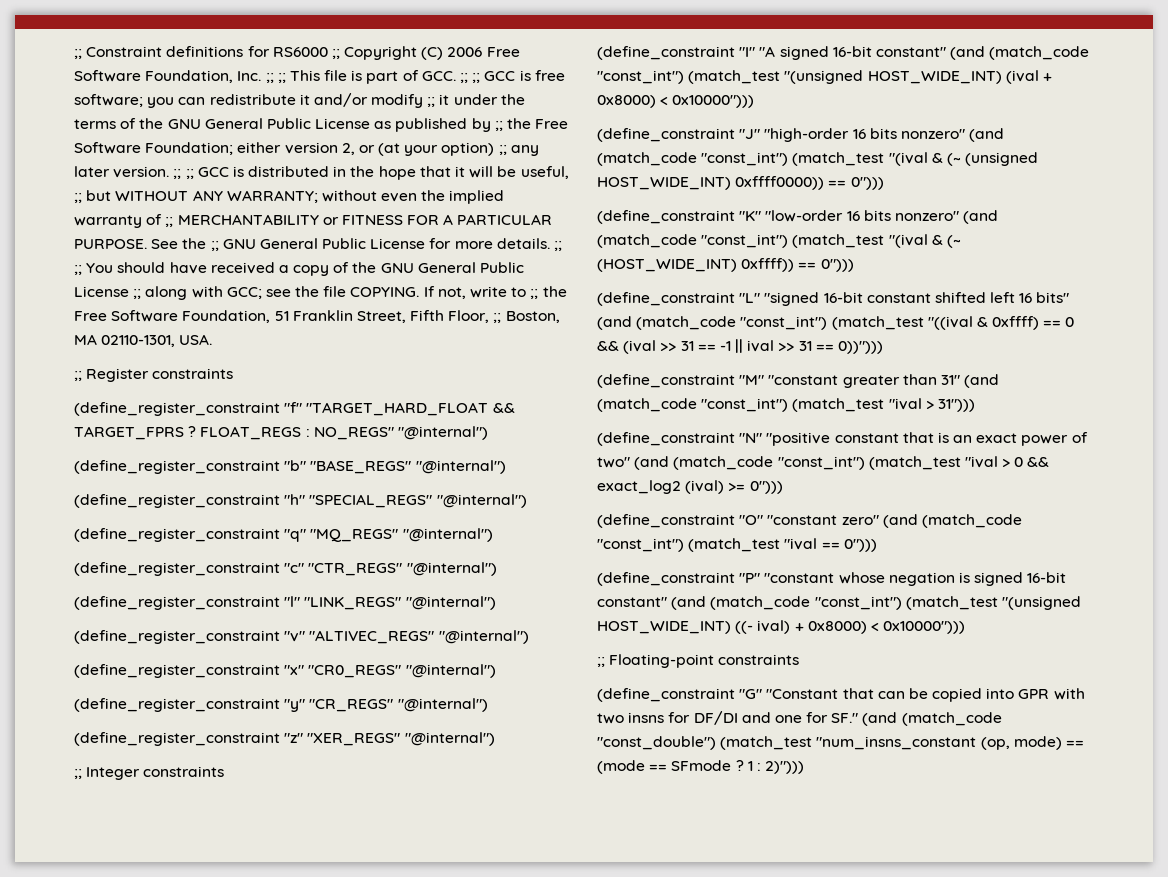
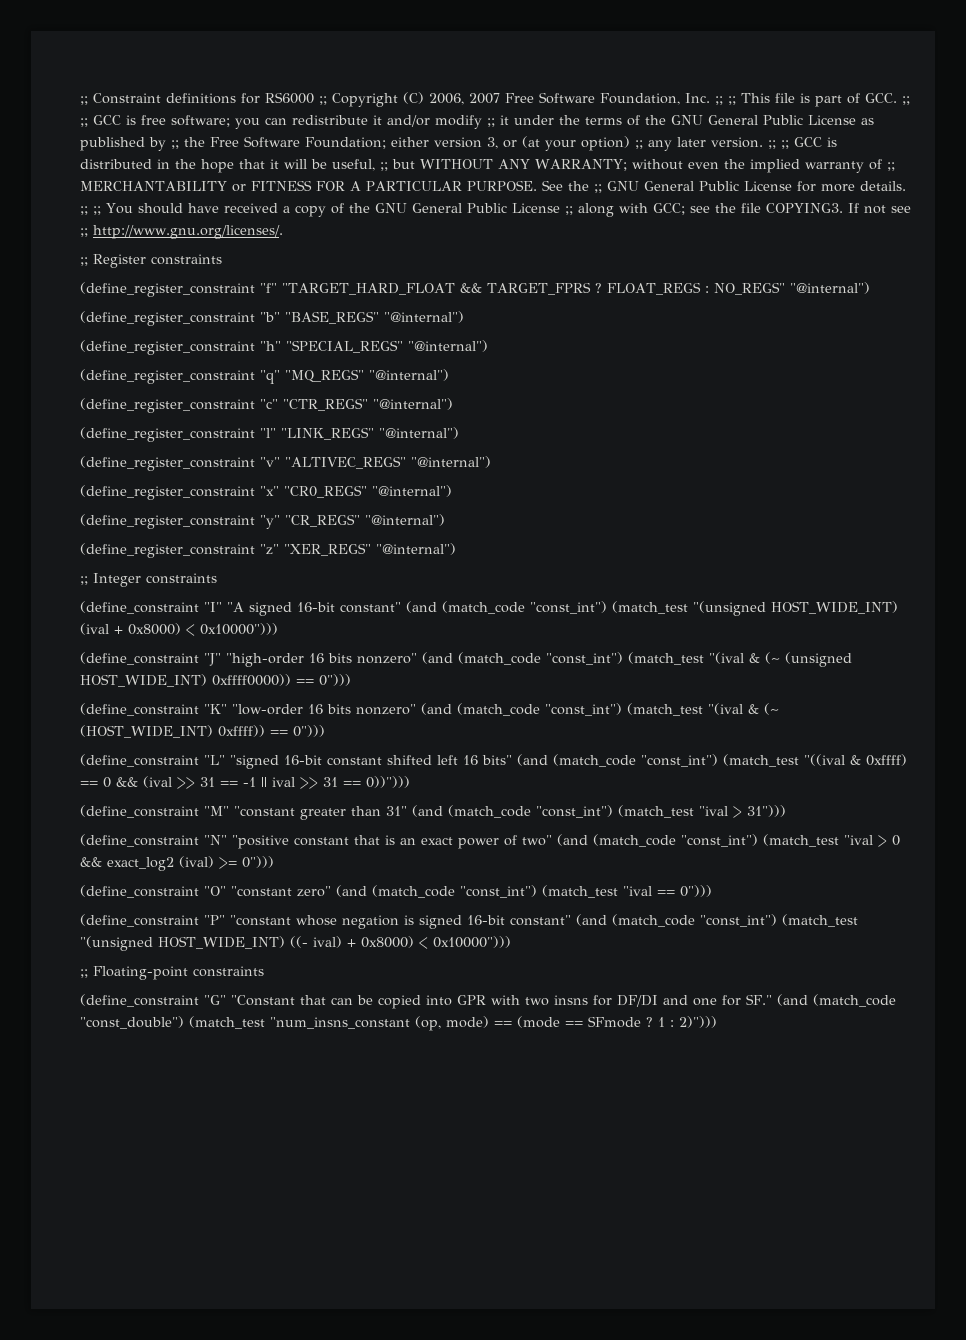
- Copyright (C) 2006 Free Software Foundation, Inc. ;;
+ Copyright (C) 2006, 2007 Free Software Foundation, Inc. ;;
- either version 2, or (at your option) ;;
+ either version 3, or (at your option) ;;
- See the ;; GNU General Public License for more details. ;; ;; You should have received a copy of the GNU General Public License ;; along with GCC; see the file COPYING. If not, write to ;; the Free Software Foundation, 51 Franklin Street, Fifth Floor, ;; Boston, MA 02110-1301, USA.
+ See the ;; GNU General Public License for more details. ;; ;; You should have received a copy of the GNU General Public License ;; along with GCC; see the file COPYING3. If not see ;; http://www.gnu.org/licenses/.

